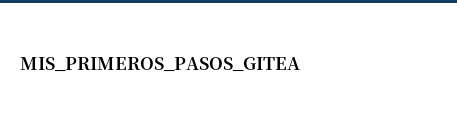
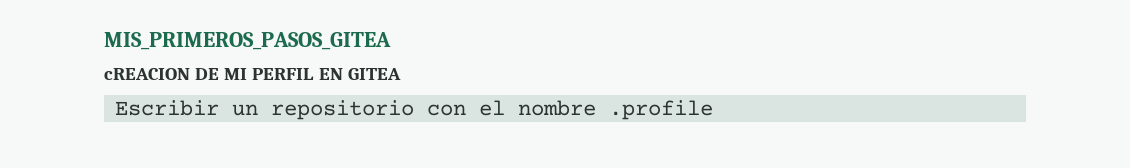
+ cREACION DE MI PERFIL EN GITEA
+ Escribir un repositorio con el nombre .profile

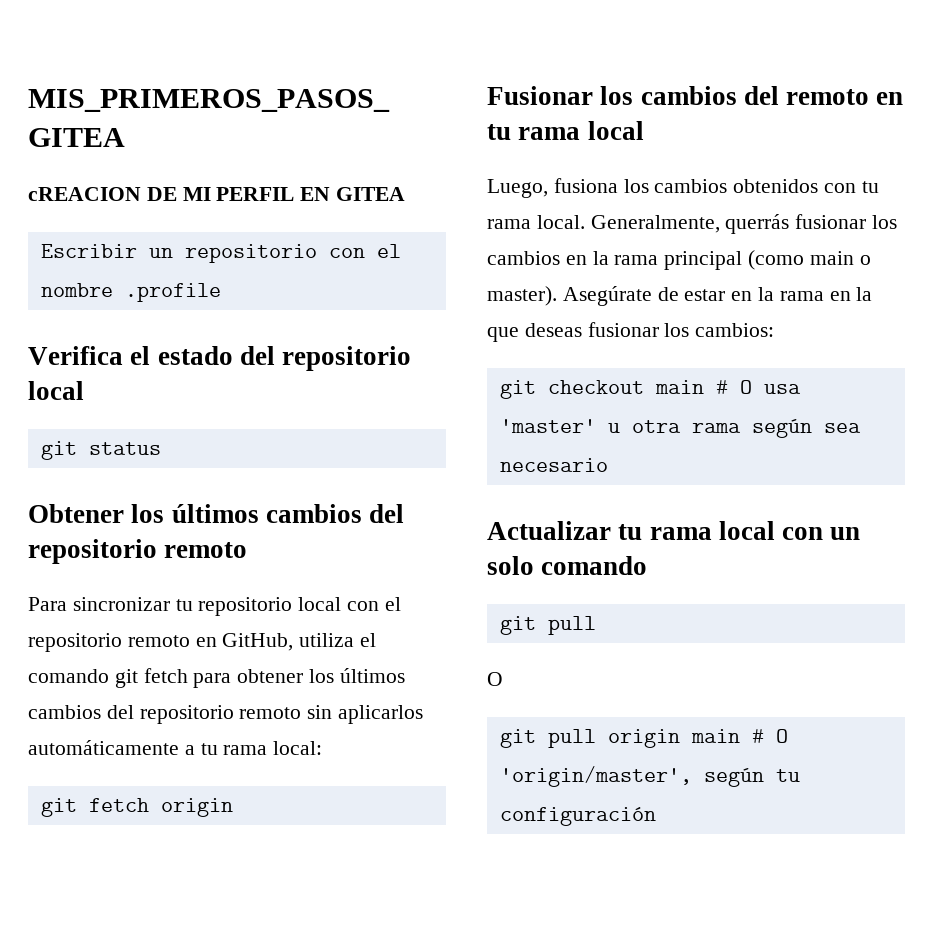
+ Verifica el estado del repositorio local
+ git status
+ Obtener los últimos cambios del repositorio remoto
+ Para sincronizar tu repositorio local con el repositorio remoto en GitHub, utiliza el comando git fetch para obtener los últimos cambios del repositorio remoto sin aplicarlos automáticamente a tu rama local:
+ git fetch origin
+ Fusionar los cambios del remoto en tu rama local
+ Luego, fusiona los cambios obtenidos con tu rama local. Generalmente, querrás fusionar los cambios en la rama principal (como main o master). Asegúrate de estar en la rama en la que deseas fusionar los cambios:
+ git checkout main # O usa 'master' u otra rama según sea necesario
+ Actualizar tu rama local con un solo comando
+ git pull
+ O
+ git pull origin main # O 'origin/master', según tu configuración

